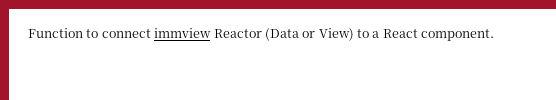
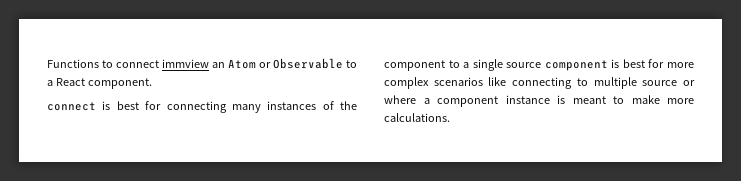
- Function to connect immview Reactor (Data or View) to a React component.
+ Functions to connect immview an Atom or Observable to a React component.
+ connect is best for connecting many instances of the component to a single source component is best for more complex scenarios like connecting to multiple source or where a component instance is meant to make more calculations.

